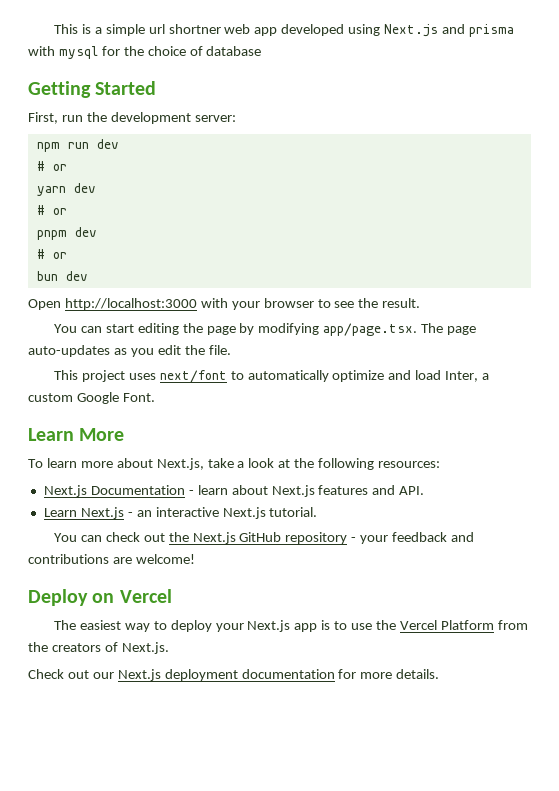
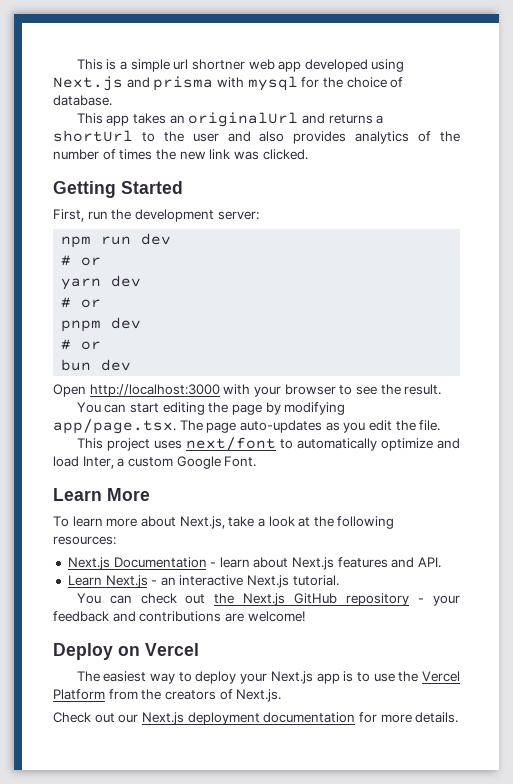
- This is a simple url shortner web app developed using Next.js and prisma with mysql for the choice of database
+ This is a simple url shortner web app developed using Next.js and prisma with mysql for the choice of database.
+ This app takes an originalUrl and returns a shortUrl to the user and also provides analytics of the number of times the new link was clicked.

